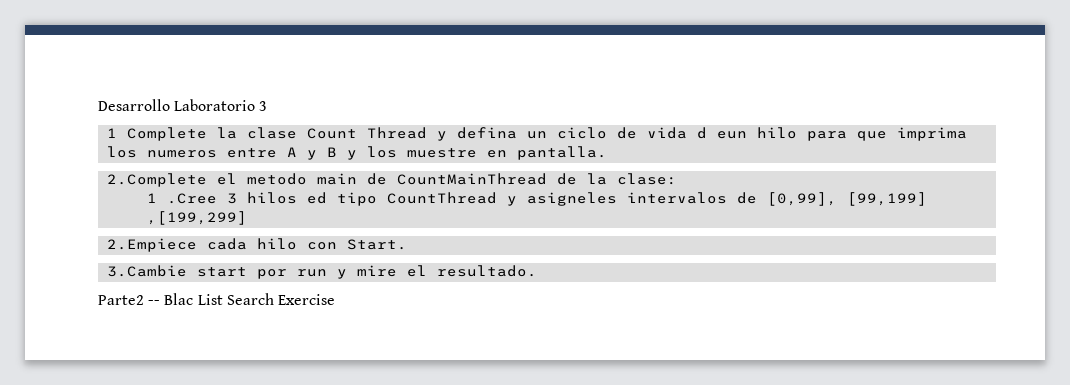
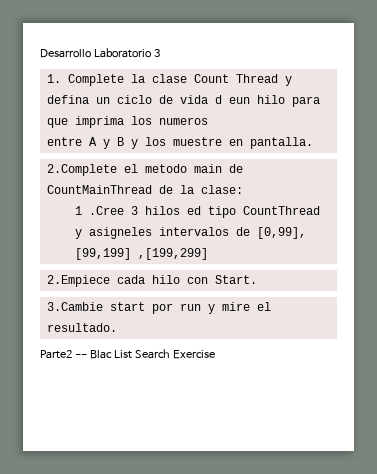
- 1 Complete la clase Count Thread y defina un ciclo de vida d eun hilo para que imprima los numeros entre A y B y los muestre en pantalla.
+ 1. Complete la clase Count Thread y defina un ciclo de vida d eun hilo para que imprima los numeros
+ entre A y B y los muestre en pantalla.

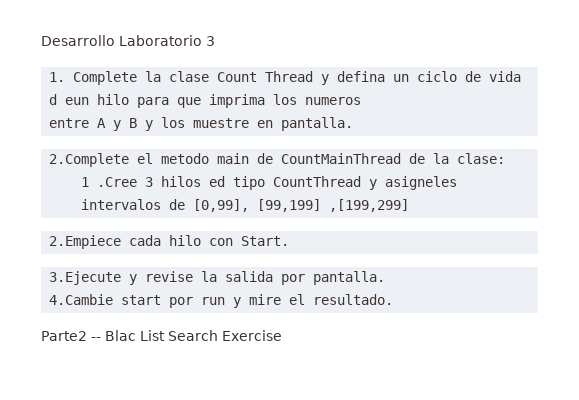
- 3.Cambie start por run y mire el resultado.
+ 3.Ejecute y revise la salida por pantalla.
+ 4.Cambie start por run y mire el resultado.

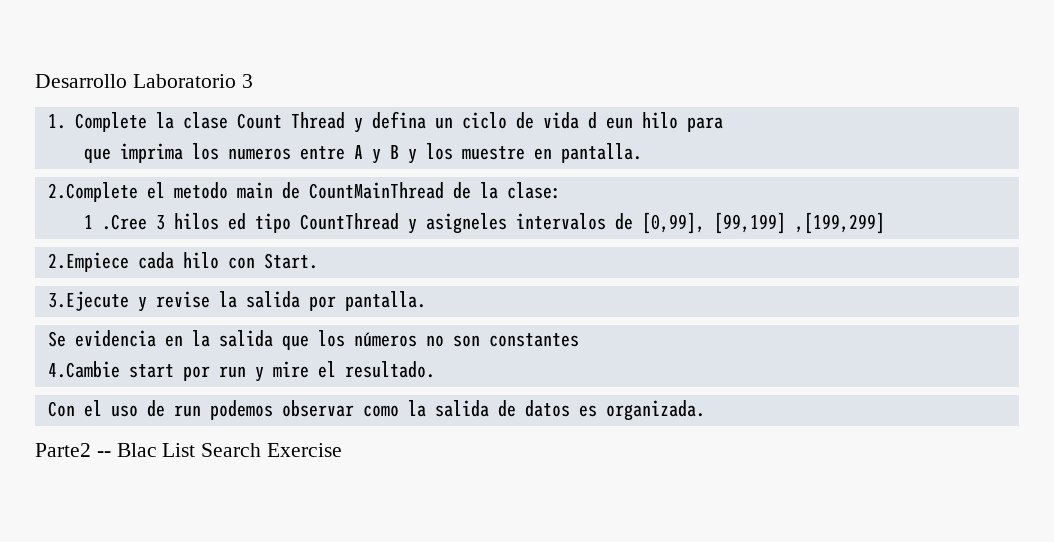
- 1. Complete la clase Count Thread y defina un ciclo de vida d eun hilo para que imprima los numeros
- entre A y B y los muestre en pantalla.
+ 1. Complete la clase Count Thread y defina un ciclo de vida d eun hilo para
+ que imprima los numeros entre A y B y los muestre en pantalla.
+ Se evidencia en la salida que los números no son constantes
+ Con el uso de run podemos observar como la salida de datos es organizada.

